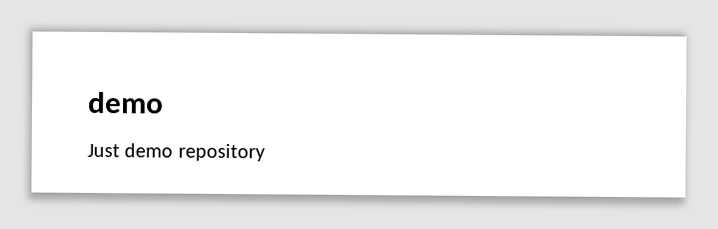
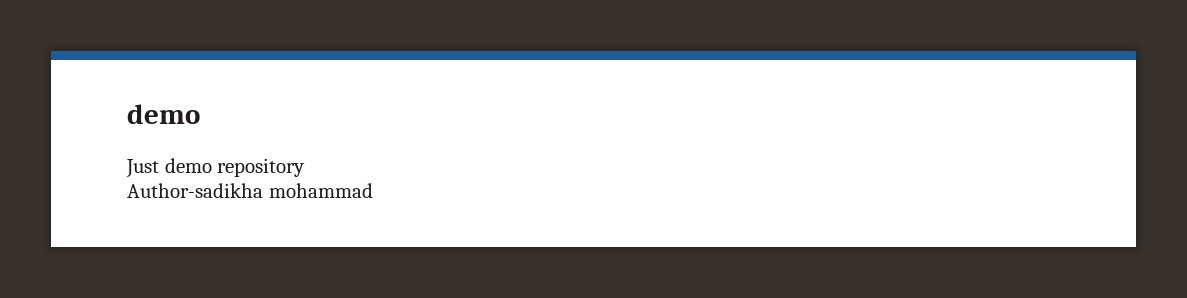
+ Author-sadikha mohammad

